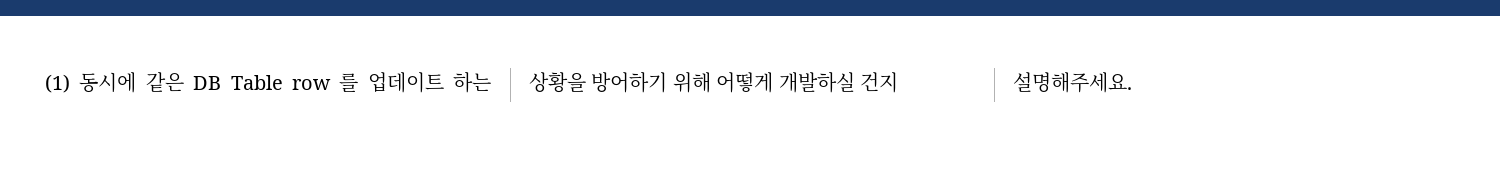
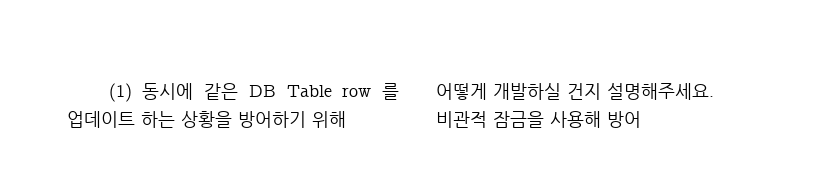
+ 비관적 잠금을 사용해 방어

